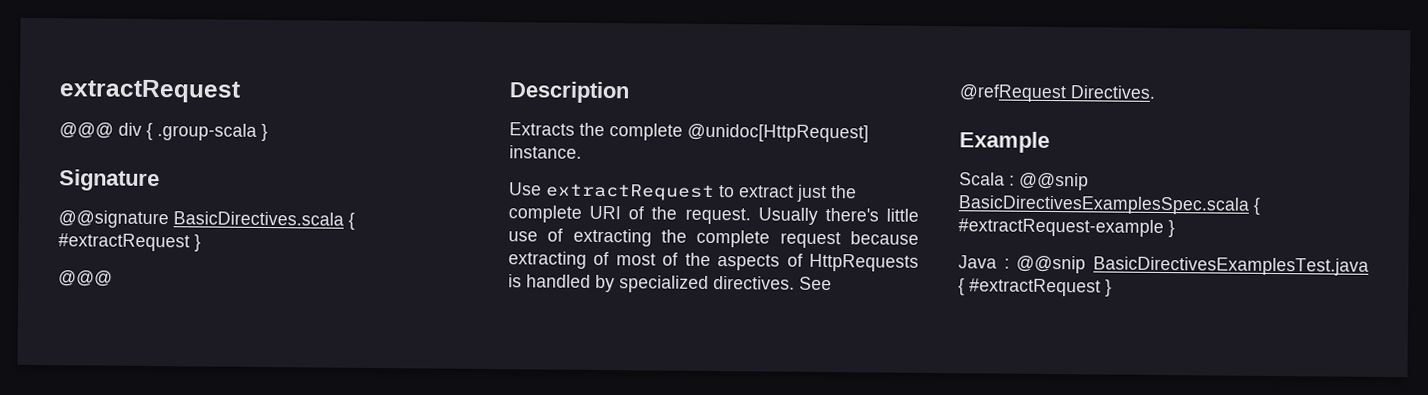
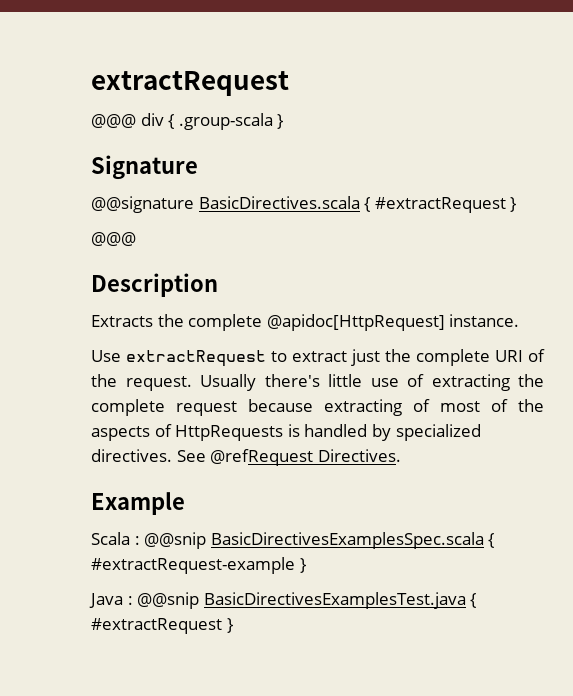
- Extracts the complete @unidoc[HttpRequest] instance.
+ Extracts the complete @apidoc[HttpRequest] instance.

